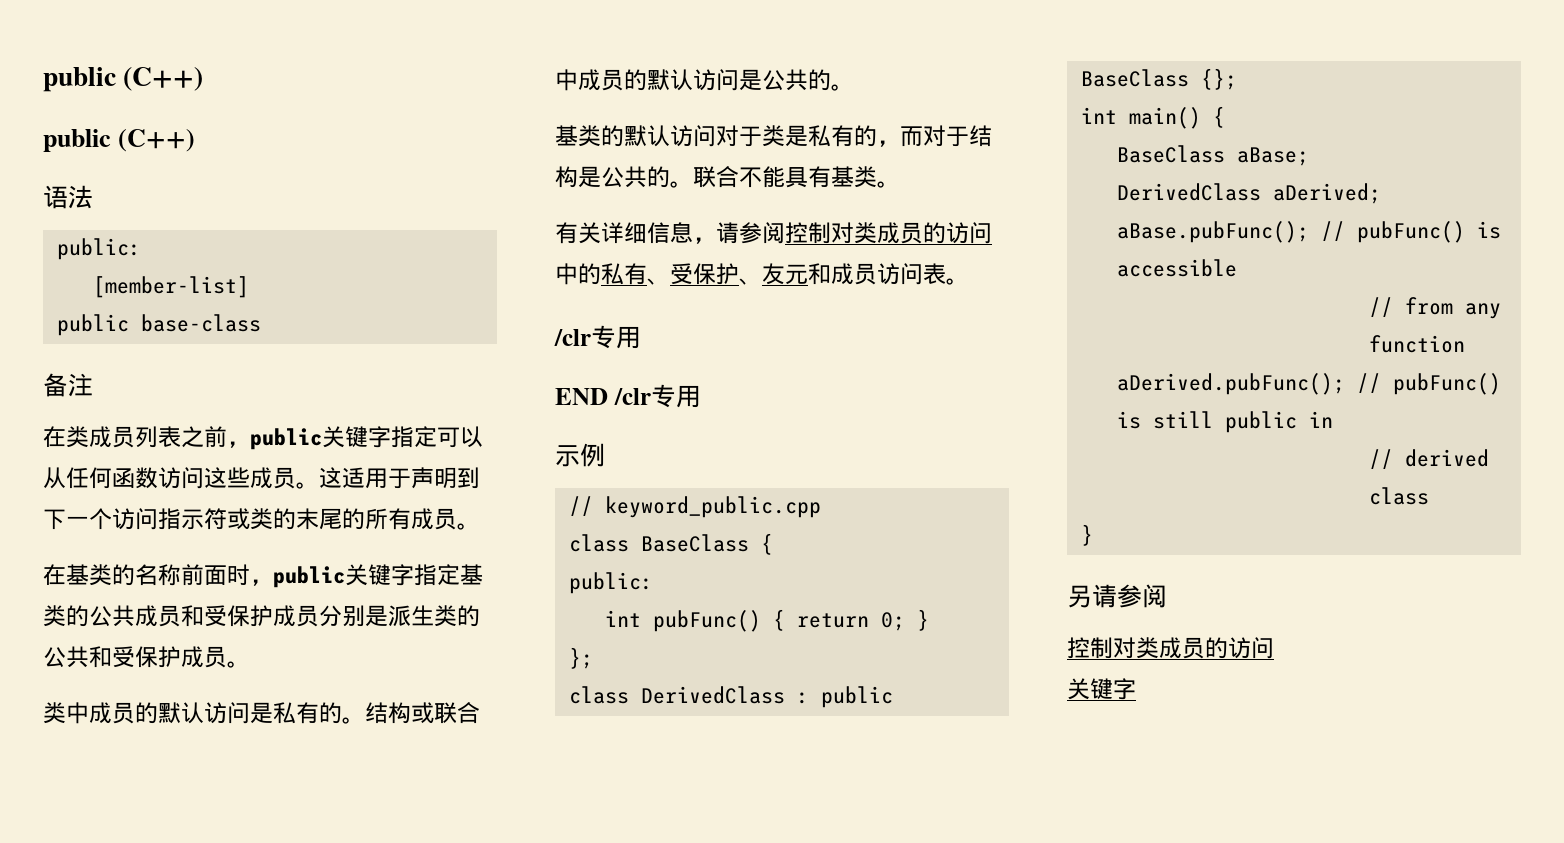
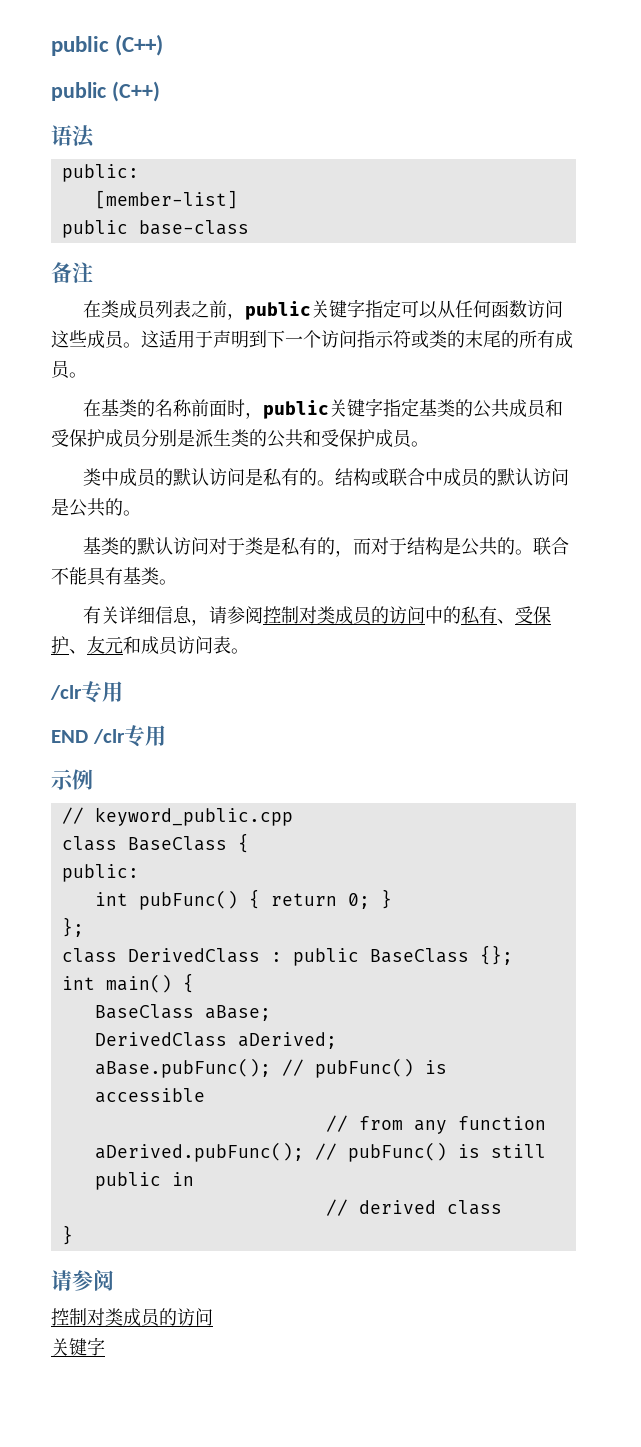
  // derived class
  }
- 另请参阅
+ 请参阅

